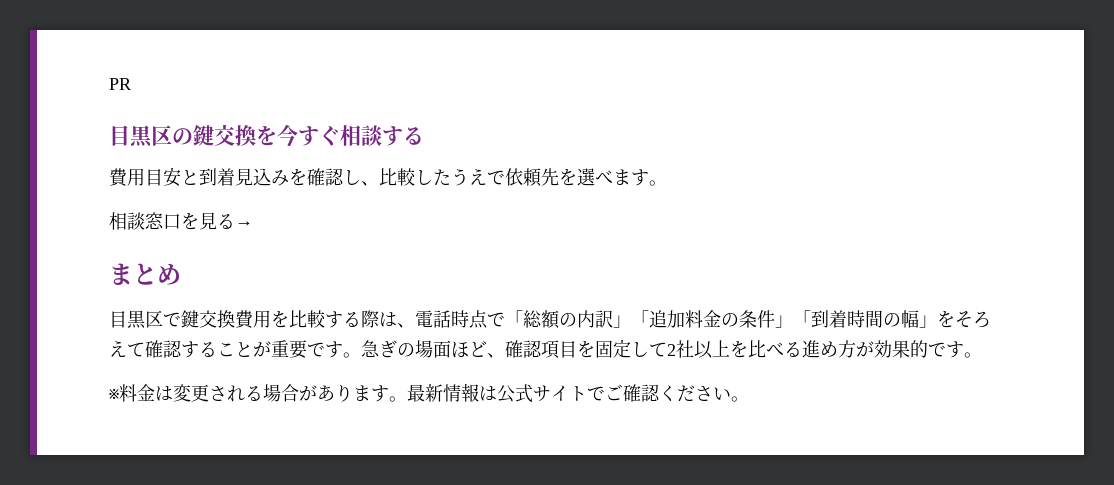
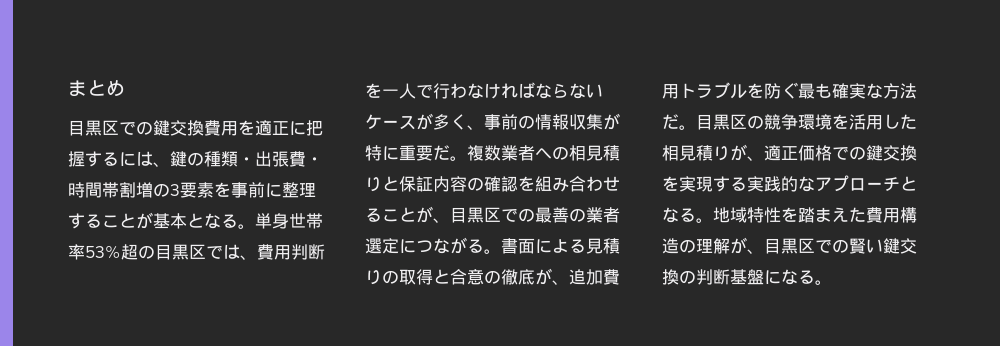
- PR
- 目黒区の鍵交換を今すぐ相談する
- 費用目安と到着見込みを確認し、比較したうえで依頼先を選べます。
- 相談窓口を見る→
- 目黒区で鍵交換費用を比較する際は、電話時点で「総額の内訳」「追加料金の条件」「到着時間の幅」をそろえて確認することが重要です。急ぎの場面ほど、確認項目を固定して2社以上を比べる進め方が効果的です。
- ※料金は変更される場合があります。最新情報は公式サイトでご確認ください。
+ 目黒区での鍵交換費用を適正に把握するには、鍵の種類・出張費・時間帯割増の3要素を事前に整理することが基本となる。単身世帯率53%超の目黒区では、費用判断を一人で行わなければならないケースが多く、事前の情報収集が特に重要だ。複数業者への相見積りと保証内容の確認を組み合わせることが、目黒区での最善の業者選定につながる。書面による見積りの取得と合意の徹底が、追加費用トラブルを防ぐ最も確実な方法だ。目黒区の競争環境を活用した相見積りが、適正価格での鍵交換を実現する実践的なアプローチとなる。地域特性を踏まえた費用構造の理解が、目黒区での賢い鍵交換の判断基盤になる。

